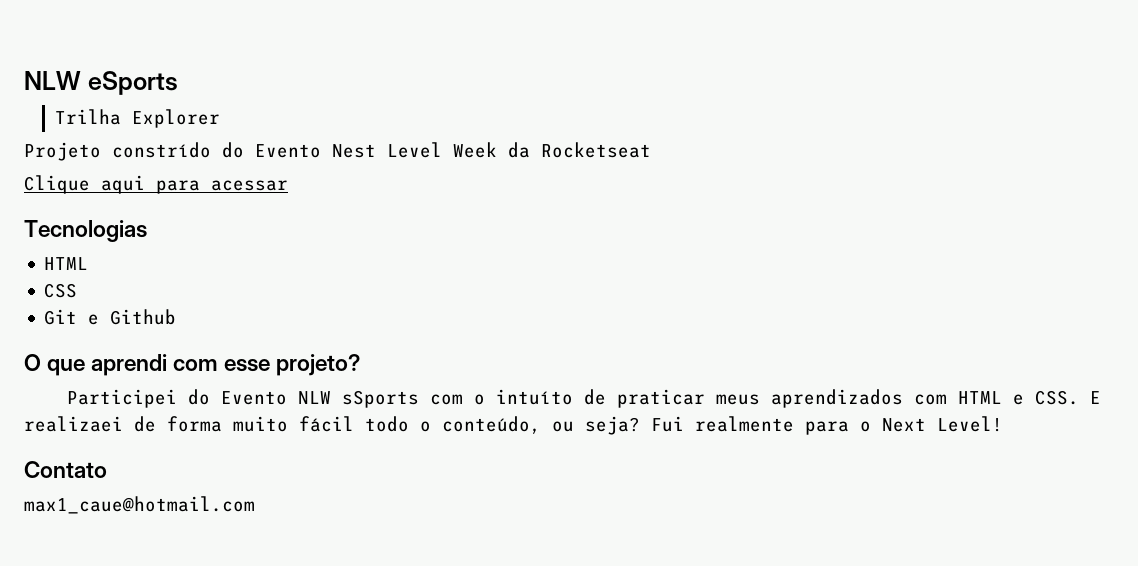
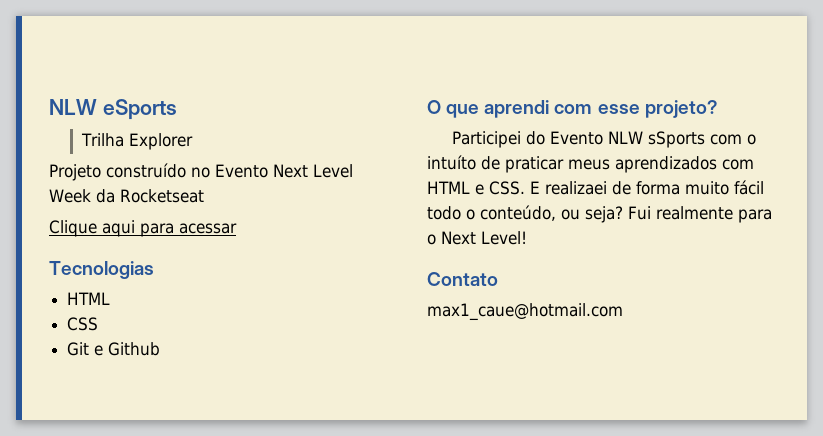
- Projeto constrído do Evento Nest Level Week da Rocketseat
+ Projeto construído no Evento Next Level Week da Rocketseat

